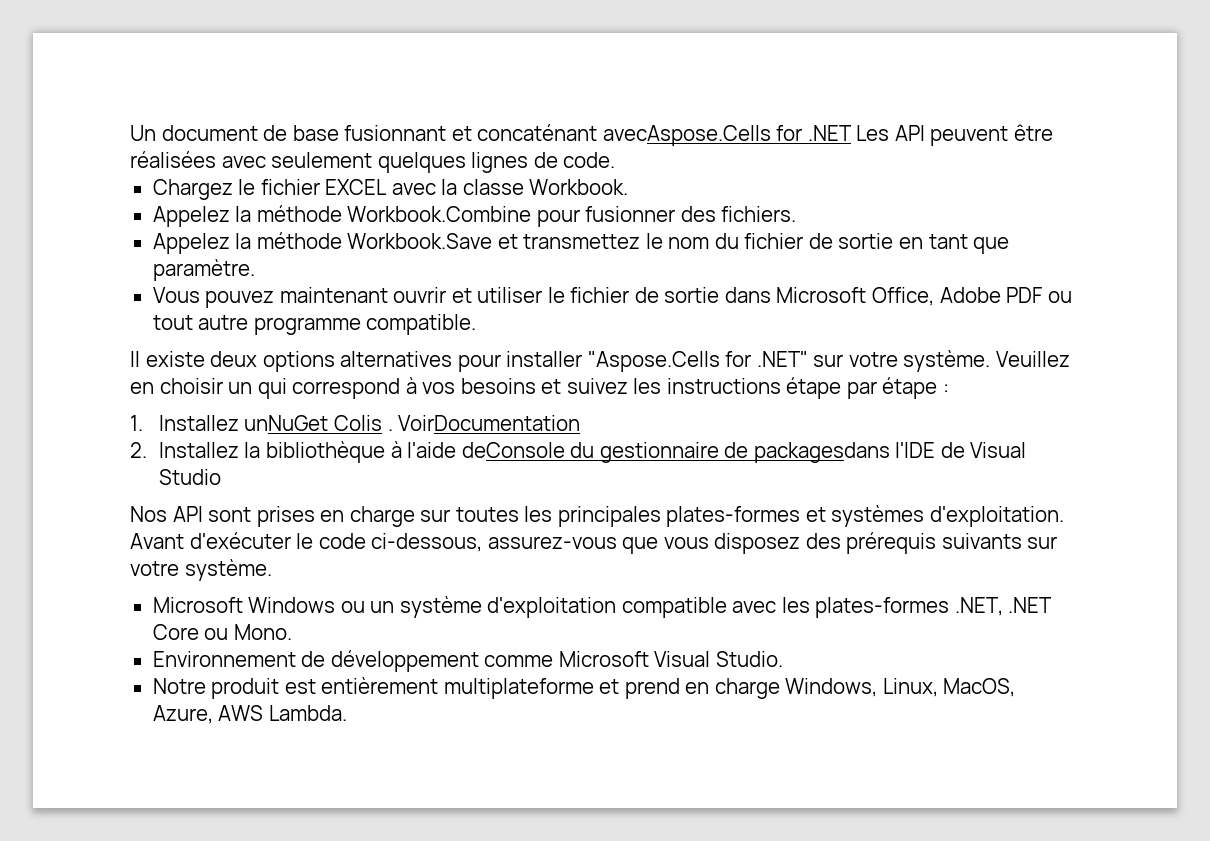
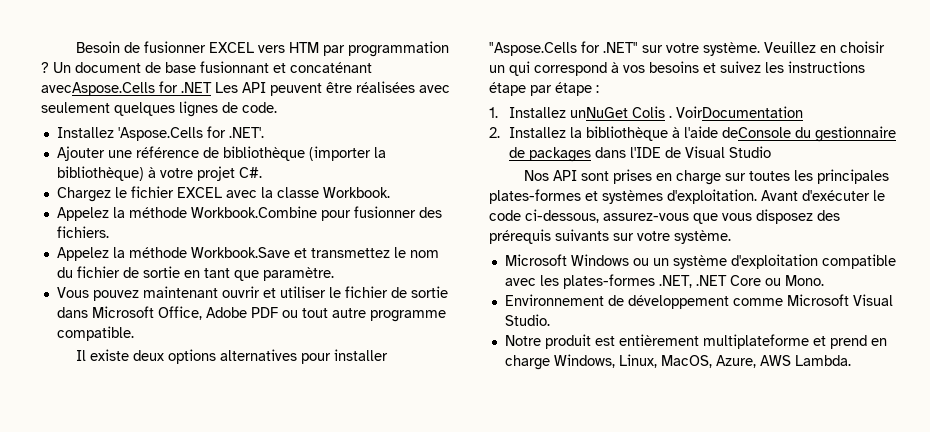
+ Besoin de fusionner EXCEL vers HTM par programmation ?
+ Installez 'Aspose.Cells for .NET'.
+ Ajouter une référence de bibliothèque (importer la bibliothèque) à votre projet C#.
- 2. Installez la bibliothèque à l'aide deConsole du gestionnaire de packagesdans l'IDE de Visual Studio
+ 2. Installez la bibliothèque à l'aide deConsole du gestionnaire de packages dans l'IDE de Visual Studio

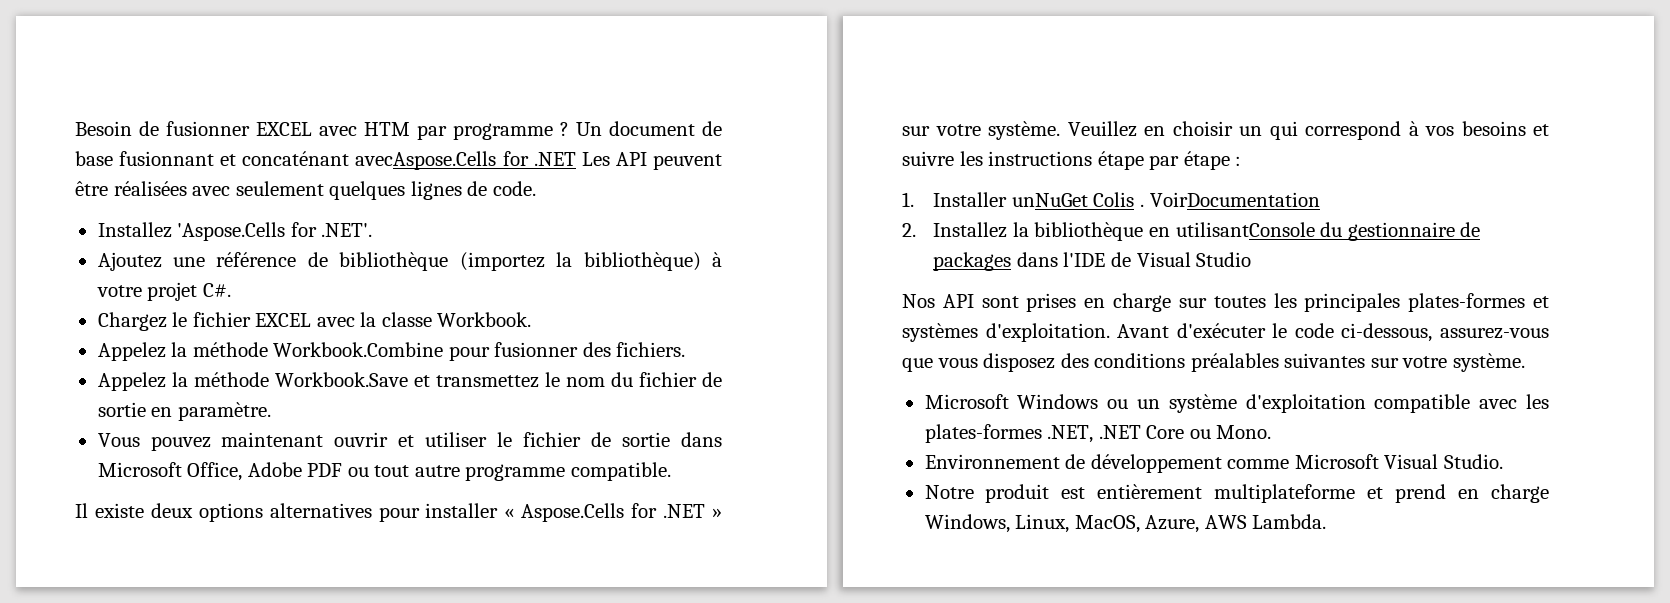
- Besoin de fusionner EXCEL vers HTM par programmation ?
+ Besoin de fusionner EXCEL avec HTM par programme ?
- Ajouter une référence de bibliothèque (importer la bibliothèque) à votre projet C#.
+ Ajoutez une référence de bibliothèque (importez la bibliothèque) à votre projet C#.
- Appelez la méthode Workbook.Save et transmettez le nom du fichier de sortie en tant que paramètre.
+ Appelez la méthode Workbook.Save et transmettez le nom du fichier de sortie en paramètre.
- Il existe deux options alternatives pour installer "Aspose.Cells for .NET" sur votre système.
+ Il existe deux options alternatives pour installer « Aspose.Cells for .NET » sur votre système.
- Veuillez en choisir un qui correspond à vos besoins et suivez les instructions étape par étape :
+ Veuillez en choisir un qui correspond à vos besoins et suivre les instructions étape par étape :
- 1. Installez unNuGet Colis .
+ 1. Installer unNuGet Colis .
- 2. Installez la bibliothèque à l'aide deConsole du gestionnaire de packages dans l'IDE de Visual Studio
+ 2. Installez la bibliothèque en utilisantConsole du gestionnaire de packages dans l'IDE de Visual Studio
- Avant d'exécuter le code ci-dessous, assurez-vous que vous disposez des prérequis suivants sur votre système.
+ Avant d'exécuter le code ci-dessous, assurez-vous que vous disposez des conditions préalables suivantes sur votre système.

